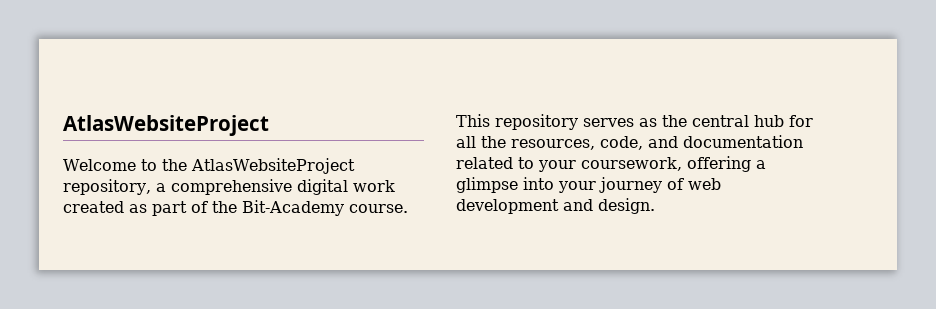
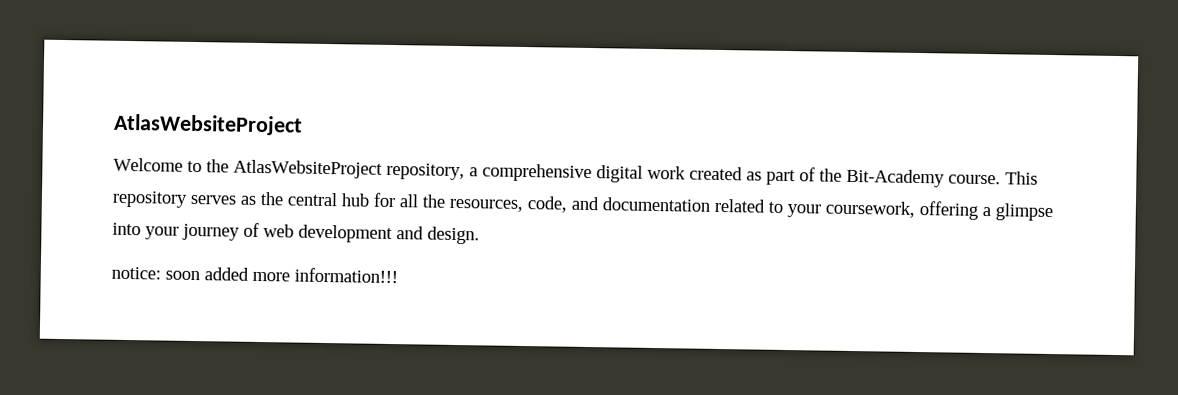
+ notice: soon added more information!!!

